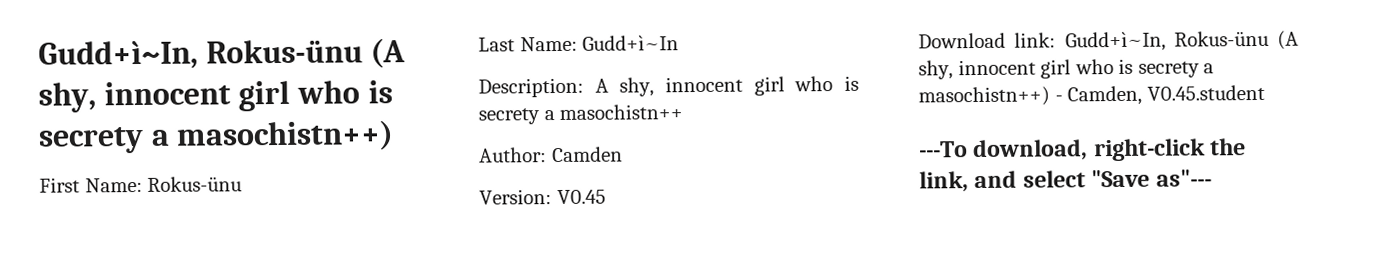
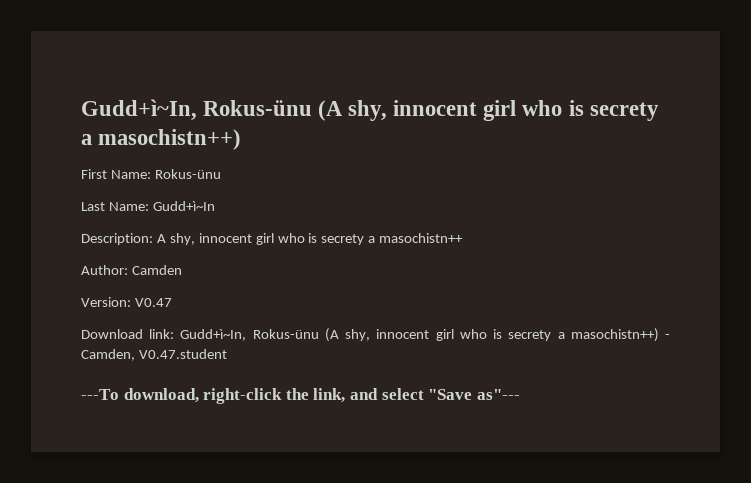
- Version: V0.45
+ Version: V0.47
- Download link: Gudd+ì~In, Rokus-ünu (A shy, innocent girl who is secrety a masochistn++) - Camden, V0.45.student
+ Download link: Gudd+ì~In, Rokus-ünu (A shy, innocent girl who is secrety a masochistn++) - Camden, V0.47.student

